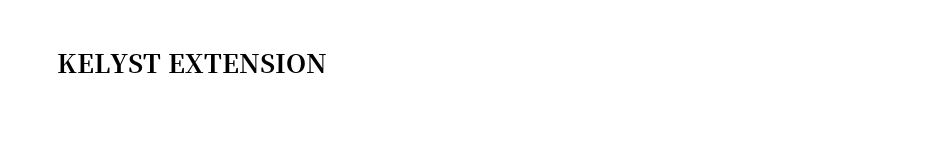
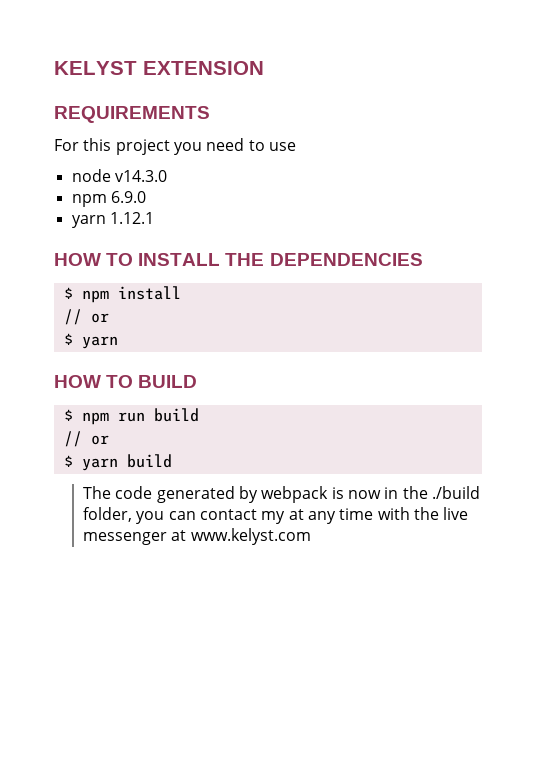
+ REQUIREMENTS
+ For this project you need to use
+ node v14.3.0
+ npm 6.9.0
+ yarn 1.12.1
+ HOW TO INSTALL THE DEPENDENCIES
+ $ npm install
+ // or
+ $ yarn
+ HOW TO BUILD
+ $ npm run build
+ // or
+ $ yarn build
+ The code generated by webpack is now in the ./build folder, you can contact my at any time with the live messenger at www.kelyst.com

